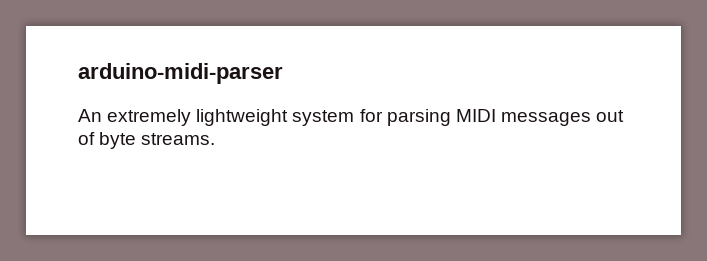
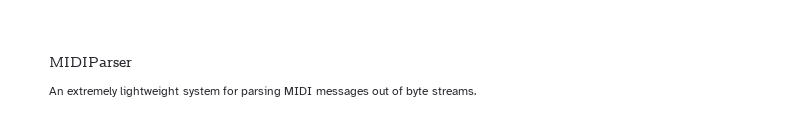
- arduino-midi-parser
+ MIDIParser

